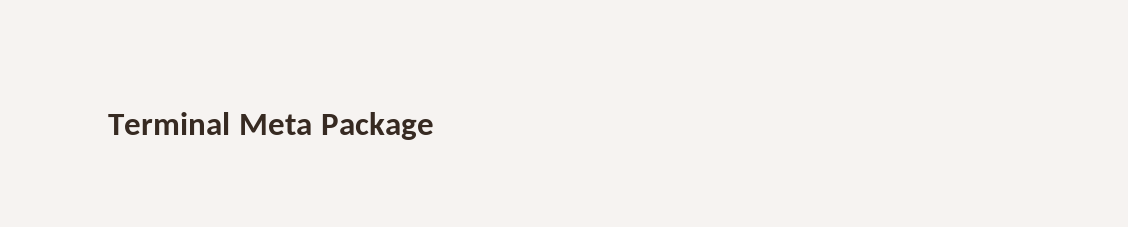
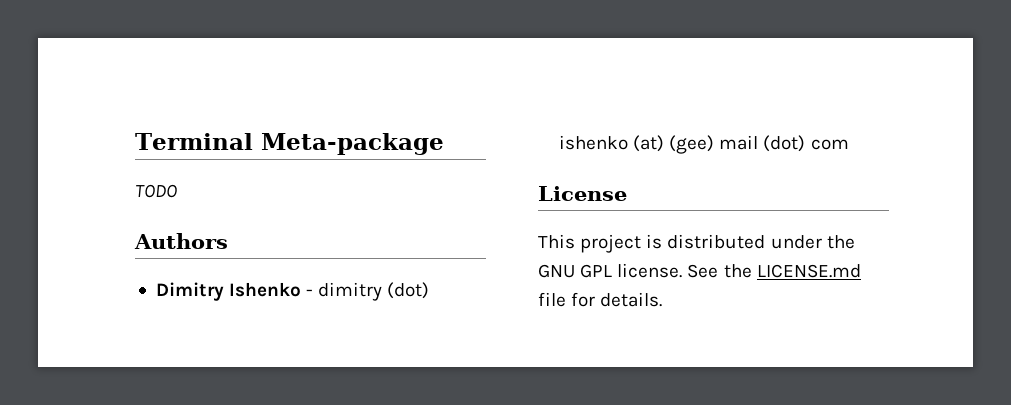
- Terminal Meta Package
+ Terminal Meta-package
+ TODO
+ Authors
+ Dimitry Ishenko - dimitry (dot) ishenko (at) (gee) mail (dot) com
+ License
+ This project is distributed under the GNU GPL license. See the LICENSE.md file for details.

